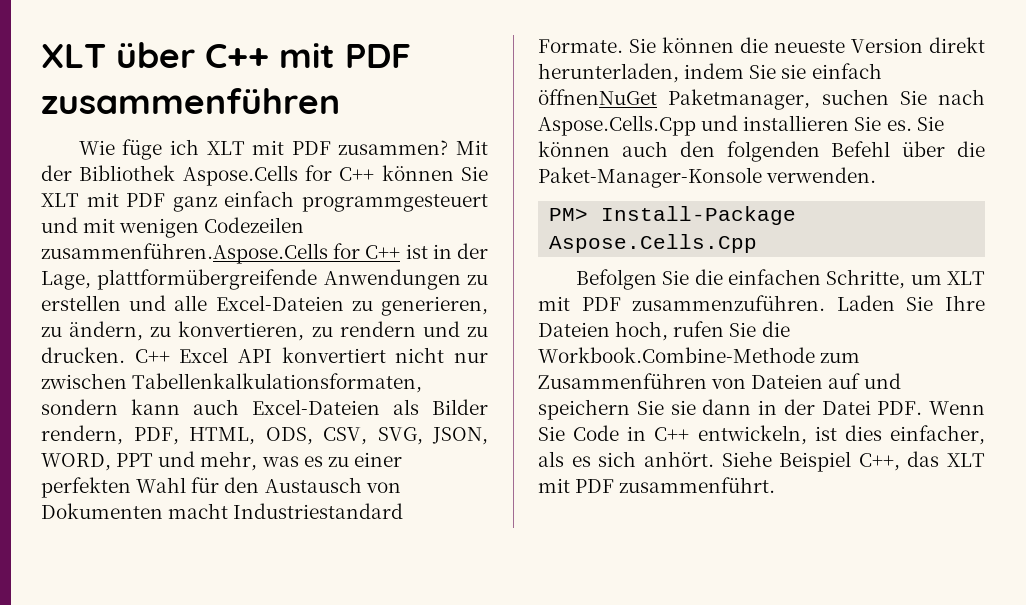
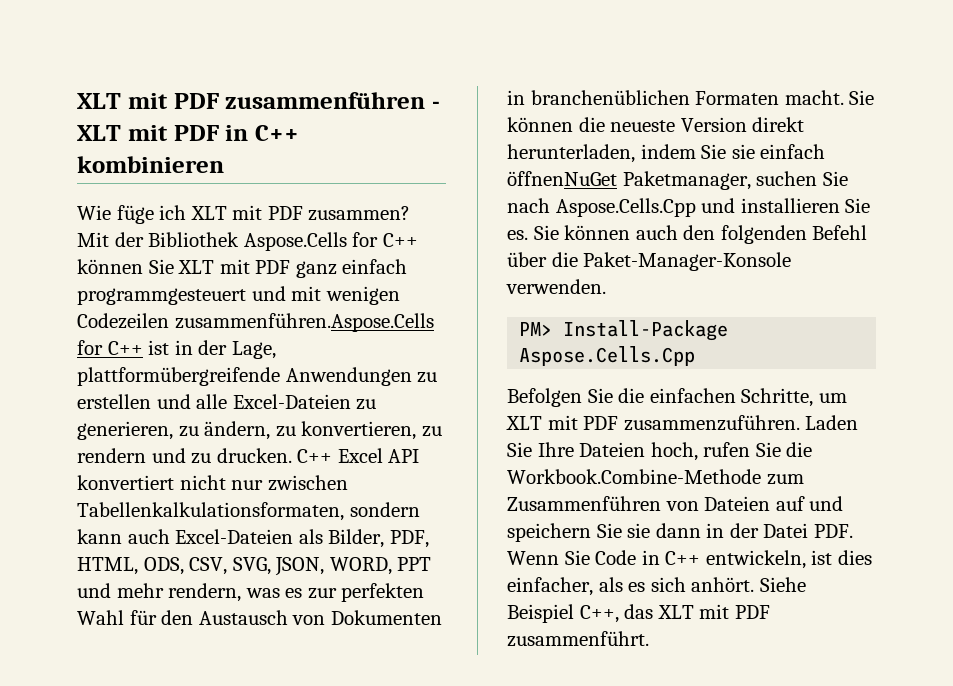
- XLT über C++ mit PDF zusammenführen
+ XLT mit PDF zusammenführen - XLT mit PDF in C++ kombinieren
- C++ Excel API konvertiert nicht nur zwischen Tabellenkalkulationsformaten, sondern kann auch Excel-Dateien als Bilder rendern, PDF, HTML, ODS, CSV, SVG, JSON, WORD, PPT und mehr, was es zu einer perfekten Wahl für den Austausch von Dokumenten macht Industriestandard Formate.
+ C++ Excel API konvertiert nicht nur zwischen Tabellenkalkulationsformaten, sondern kann auch Excel-Dateien als Bilder, PDF, HTML, ODS, CSV, SVG, JSON, WORD, PPT und mehr rendern, was es zur perfekten Wahl für den Austausch von Dokumenten in branchenüblichen Formaten macht.

